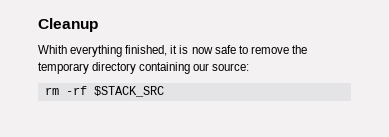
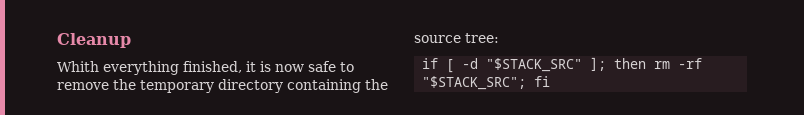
- Whith everything finished, it is now safe to remove the temporary directory containing our source:
- rm -rf $STACK_SRC
+ Whith everything finished, it is now safe to remove the temporary directory containing the source tree:
+ if [ -d "$STACK_SRC" ]; then rm -rf "$STACK_SRC"; fi

